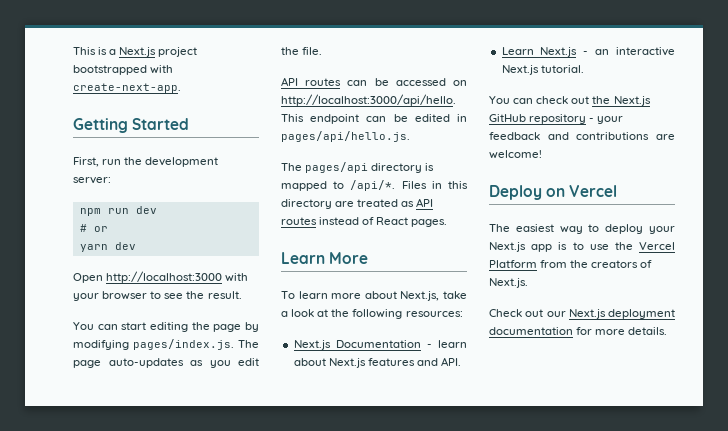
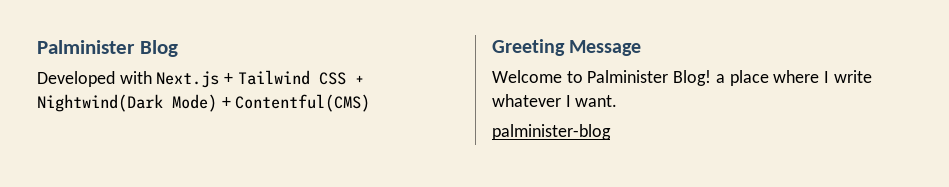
- This is a Next.js project bootstrapped with create-next-app.
- Getting Started
- First, run the development server:
- npm run dev
- # or
- yarn dev
- Open http://localhost:3000 with your browser to see the result.
- You can start editing the page by modifying pages/index.js. The page auto-updates as you edit the file.
- API routes can be accessed on http://localhost:3000/api/hello. This endpoint can be edited in pages/api/hello.js.
- The pages/api directory is mapped to /api/*. Files in this directory are treated as API routes instead of React pages.
- Learn More
- To learn more about Next.js, take a look at the following resources:
- Next.js Documentation - learn about Next.js features and API.
- Learn Next.js - an interactive Next.js tutorial.
- You can check out the Next.js GitHub repository - your feedback and contributions are welcome!
- Deploy on Vercel
- The easiest way to deploy your Next.js app is to use the Vercel Platform from the creators of Next.js.
- Check out our Next.js deployment documentation for more details.
+ Palminister Blog
+ Developed with Next.js + Tailwind CSS + Nightwind(Dark Mode) + Contentful(CMS)
+ Greeting Message
+ Welcome to Palminister Blog! a place where I write whatever I want.
+ palminister-blog

